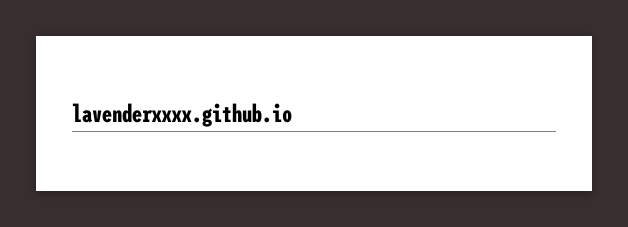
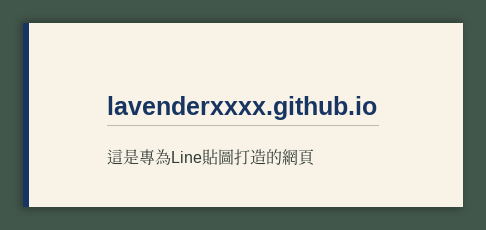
+ 這是專為Line貼圖打造的網頁

